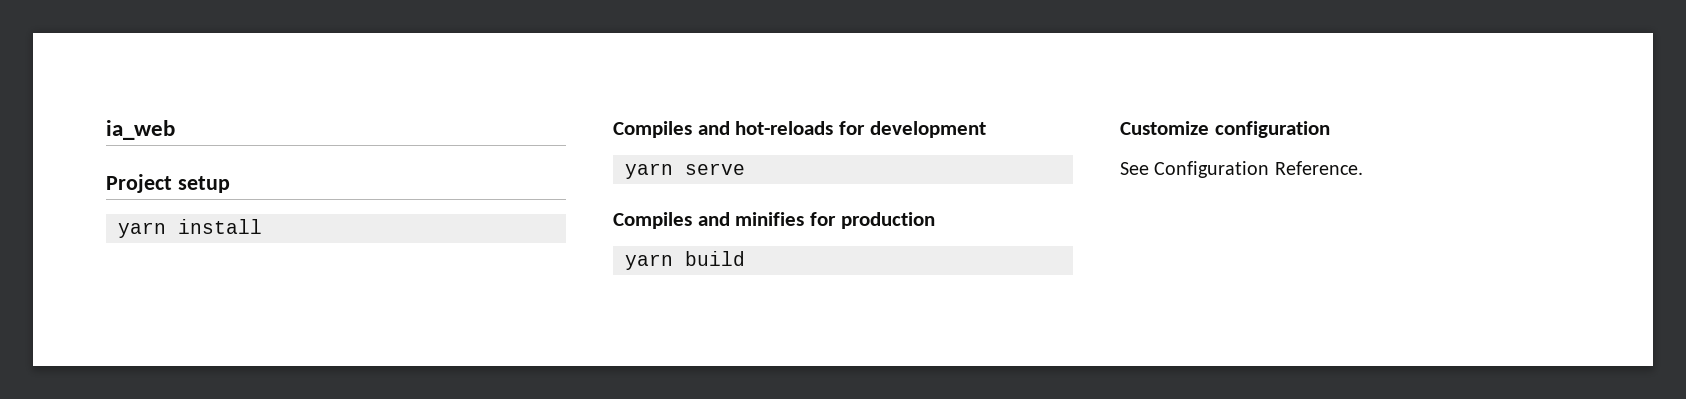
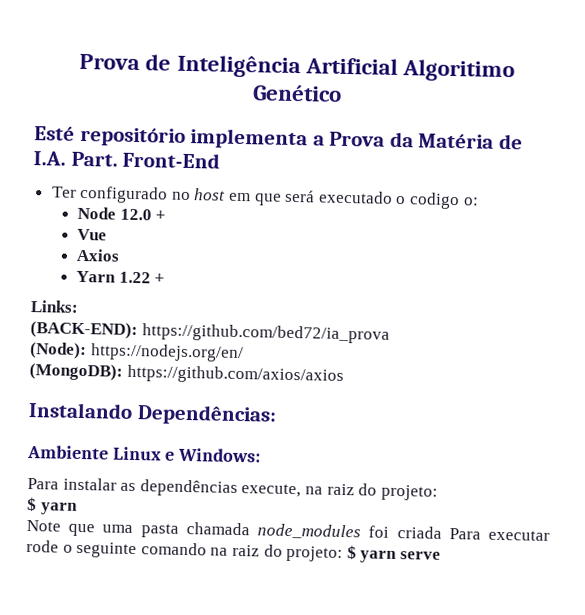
- ia_web
- Project setup
- yarn install
- Compiles and hot-reloads for development
- yarn serve
- Compiles and minifies for production
- yarn build
- Customize configuration
- See Configuration Reference.
+ Prova de Inteligência Artificial Algoritimo Genético
+ Esté repositório implementa a Prova da Matéria de I.A. Part. Front-End
+ Ter configurado no host em que será executado o codigo o:
+ Node 12.0 +
+ Vue
+ Axios
+ Yarn 1.22 +
+ Links:
+ (BACK-END): https://github.com/bed72/ia_prova
+ (Node): https://nodejs.org/en/
+ (MongoDB): https://github.com/axios/axios
+ Instalando Dependências:
+ Ambiente Linux e Windows:
+ Para instalar as dependências execute, na raiz do projeto:
+ $ yarn
+ Note que uma pasta chamada node_modules foi criada Para executar rode o seguinte comando na raiz do projeto: $ yarn serve

